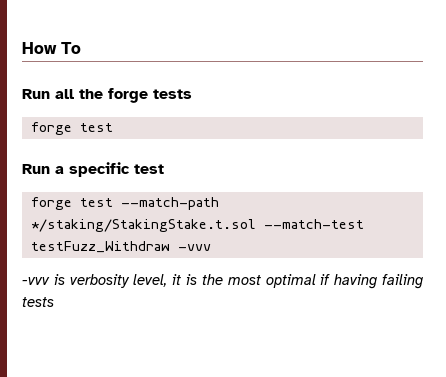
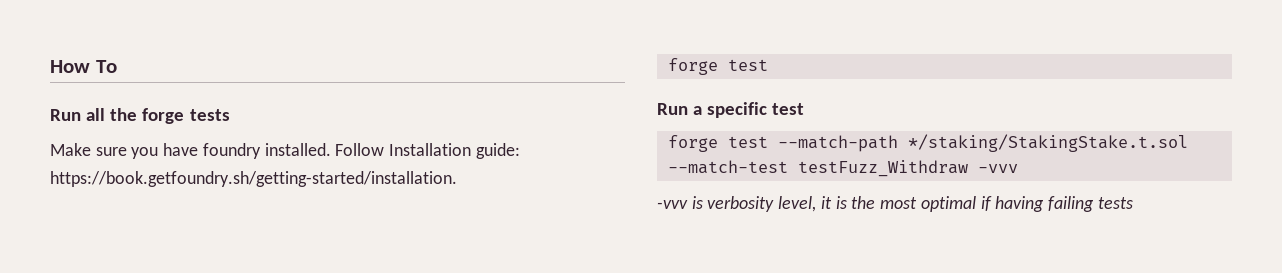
+ Make sure you have foundry installed. Follow Installation guide: https://book.getfoundry.sh/getting-started/installation.

